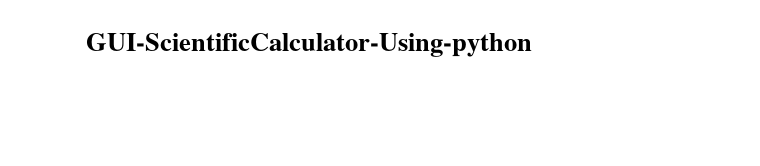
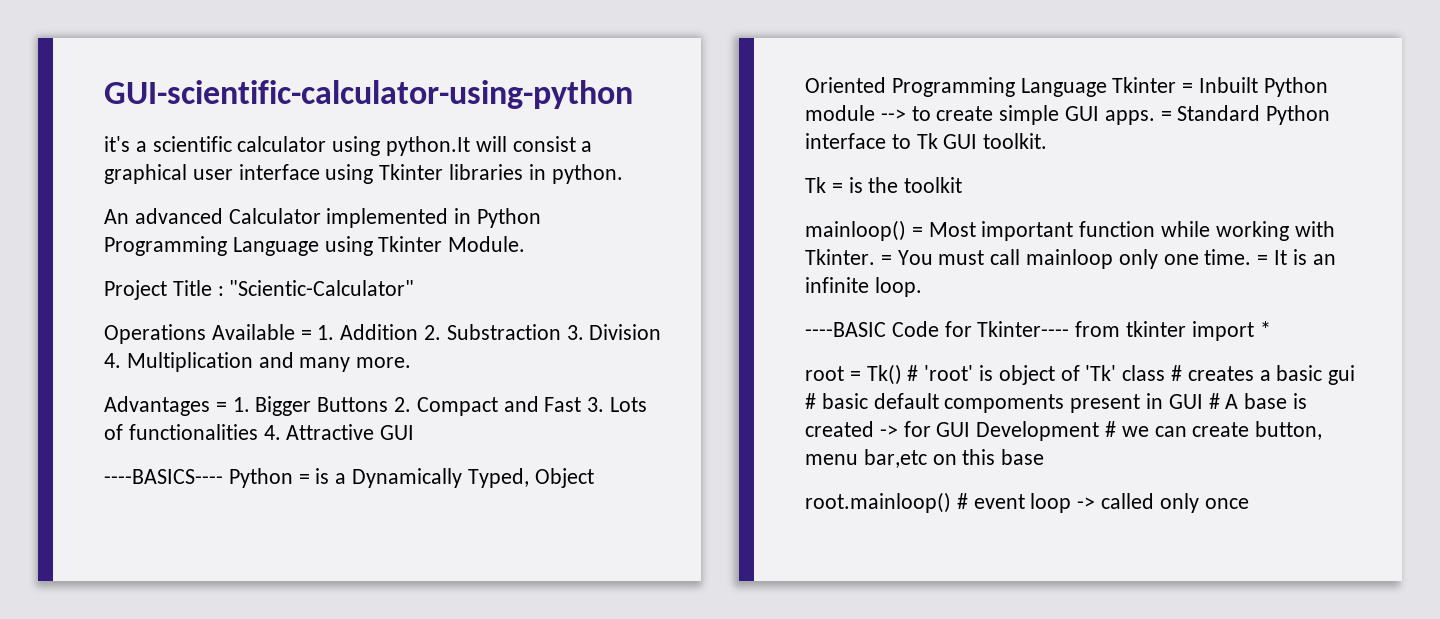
- GUI-ScientificCalculator-Using-python
+ GUI-scientific-calculator-using-python
+ it's a scientific calculator using python.It will consist a graphical user interface using Tkinter libraries in python.
+ An advanced Calculator implemented in Python Programming Language using Tkinter Module.
+ Project Title : "Scientic-Calculator"
+ Operations Available = 1. Addition 2. Substraction 3. Division 4. Multiplication and many more.
+ Advantages = 1. Bigger Buttons 2. Compact and Fast 3. Lots of functionalities 4. Attractive GUI
+ ----BASICS---- Python = is a Dynamically Typed, Object Oriented Programming Language Tkinter = Inbuilt Python module --> to create simple GUI apps. = Standard Python interface to Tk GUI toolkit.
+ Tk = is the toolkit
+ mainloop() = Most important function while working with Tkinter. = You must call mainloop only one time. = It is an infinite loop.
+ ----BASIC Code for Tkinter---- from tkinter import *
+ root = Tk() # 'root' is object of 'Tk' class # creates a basic gui # basic default compoments present in GUI # A base is created -> for GUI Development # we can create button, menu bar,etc on this base
+ root.mainloop() # event loop -> called only once

